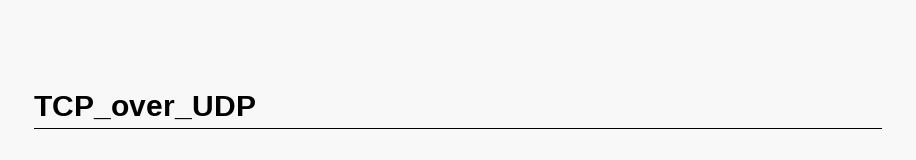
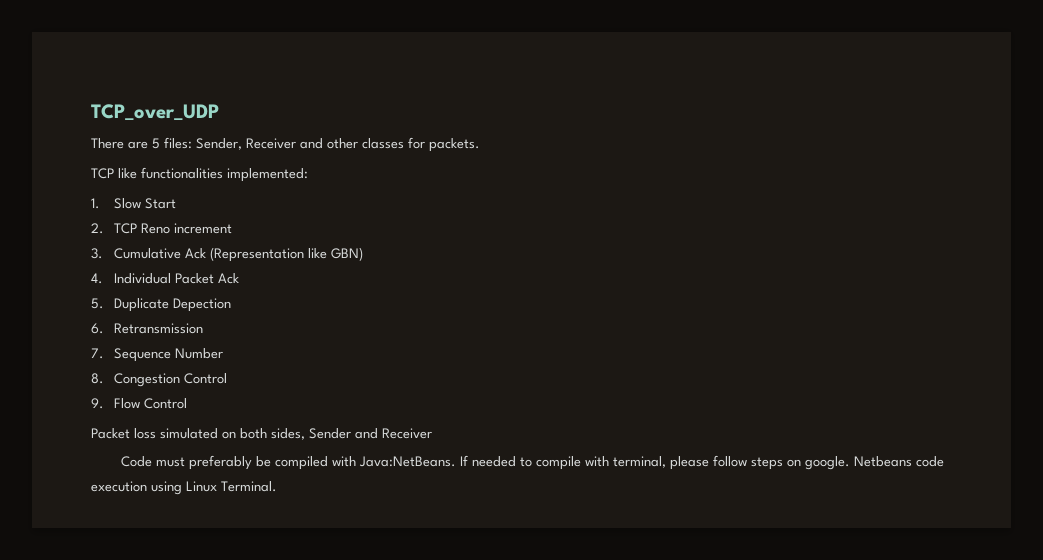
+ There are 5 files: Sender, Receiver and other classes for packets.
+ TCP like functionalities implemented:
+ 1. Slow Start
+ 2. TCP Reno increment
+ 3. Cumulative Ack (Representation like GBN)
+ 4. Individual Packet Ack
+ 5. Duplicate Depection
+ 6. Retransmission
+ 7. Sequence Number
+ 8. Congestion Control
+ 9. Flow Control
+ Packet loss simulated on both sides, Sender and Receiver
+ Code must preferably be compiled with Java:NetBeans. If needed to compile with terminal, please follow steps on google. Netbeans code execution using Linux Terminal.

